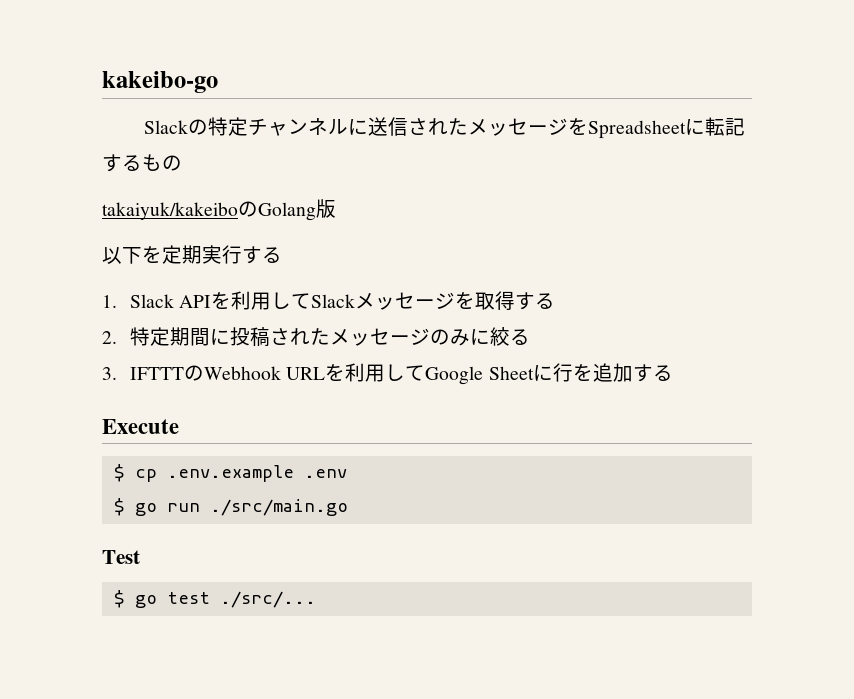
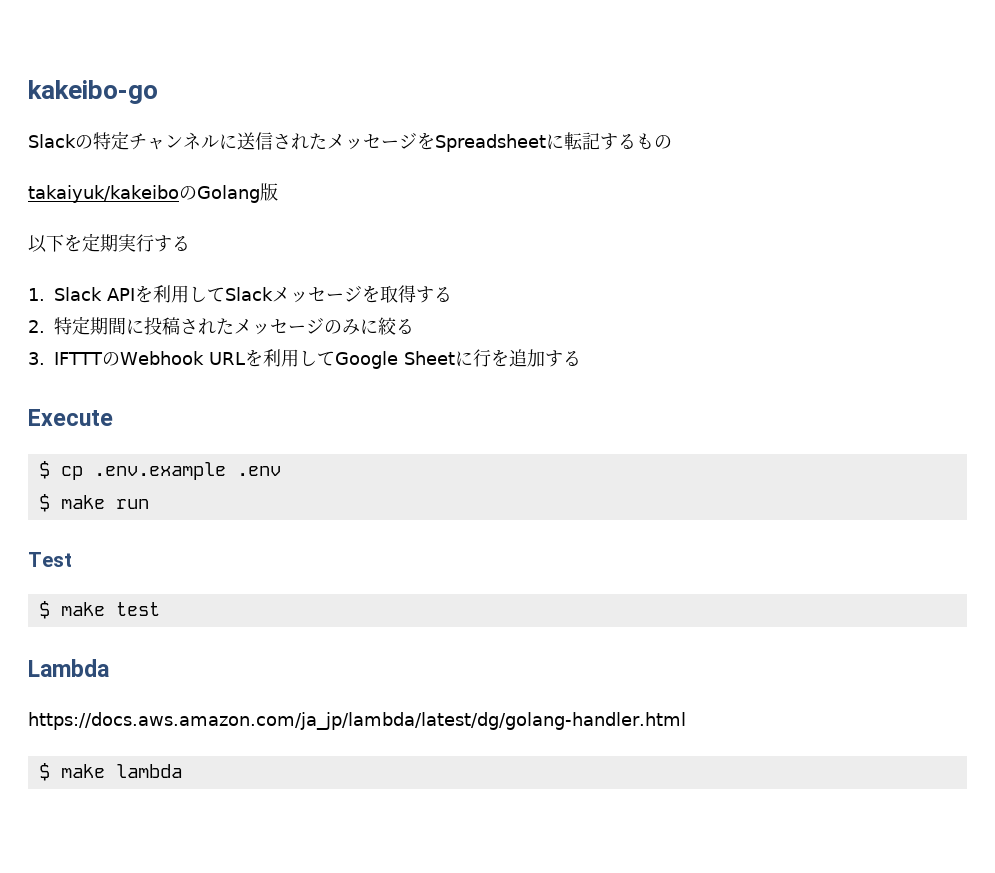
- $ go run ./src/main.go
+ $ make run
- $ go test ./src/...
+ $ make test
+ Lambda
+ https://docs.aws.amazon.com/ja_jp/lambda/latest/dg/golang-handler.html
+ $ make lambda

